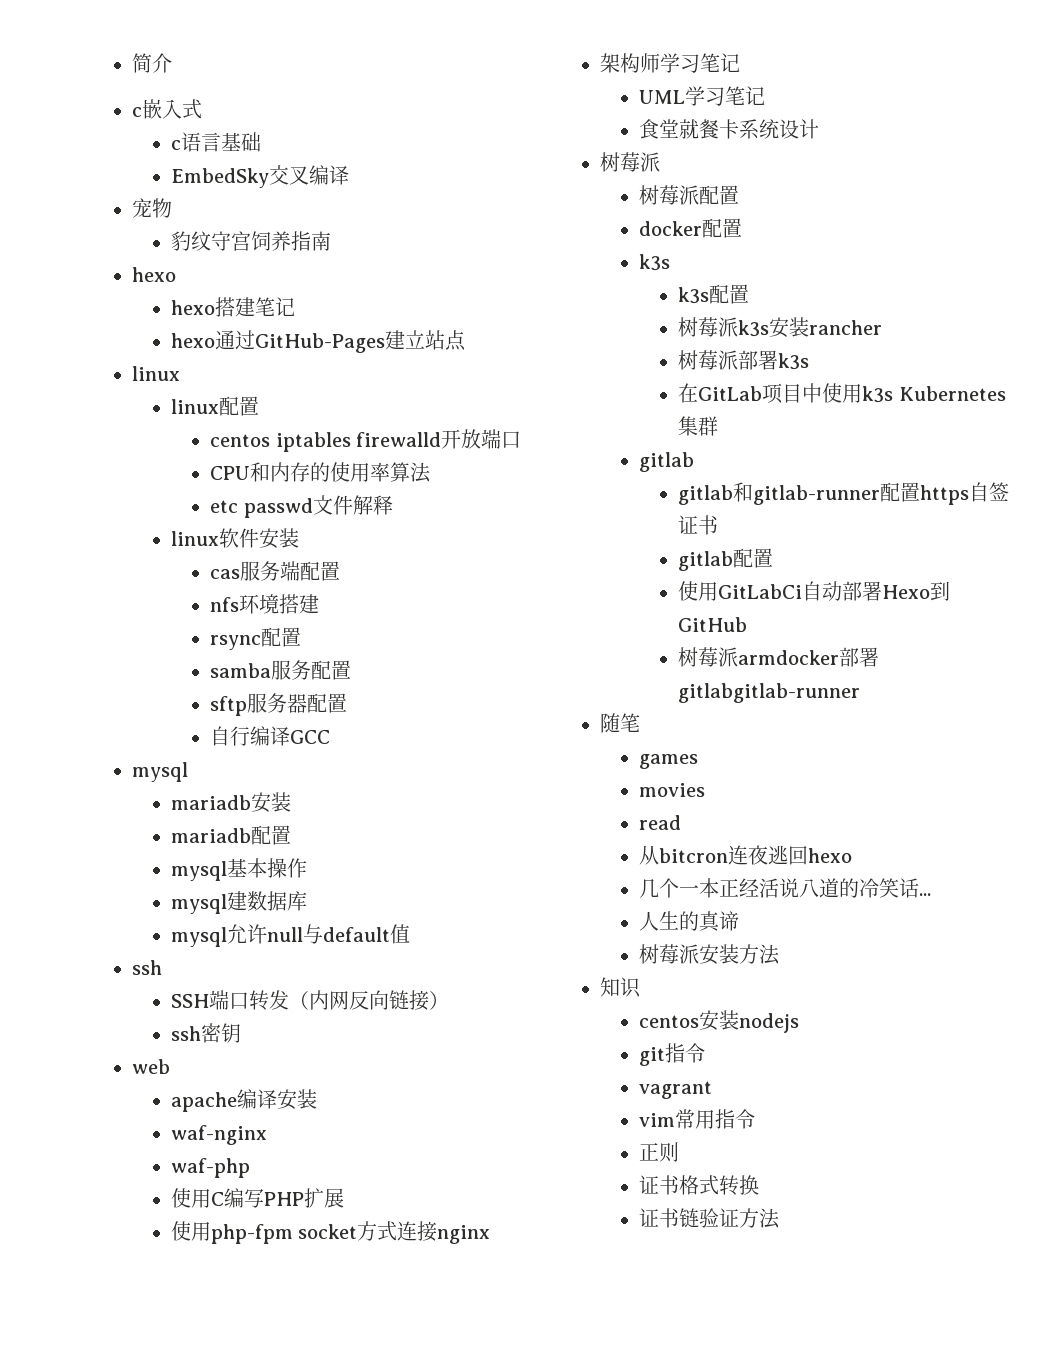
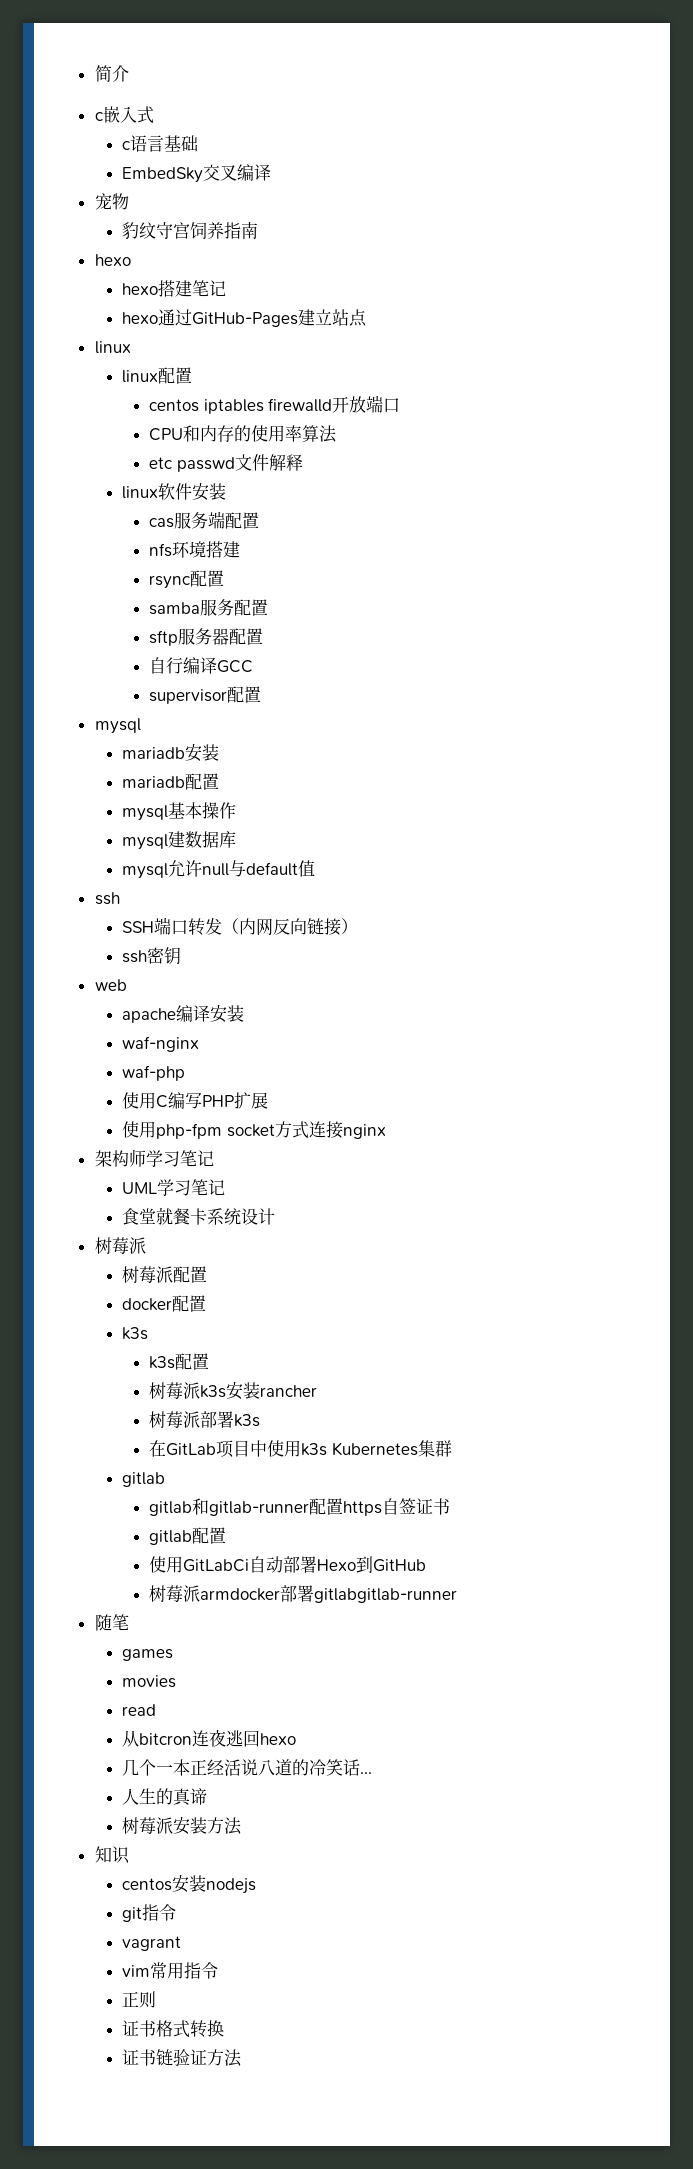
+ supervisor配置

